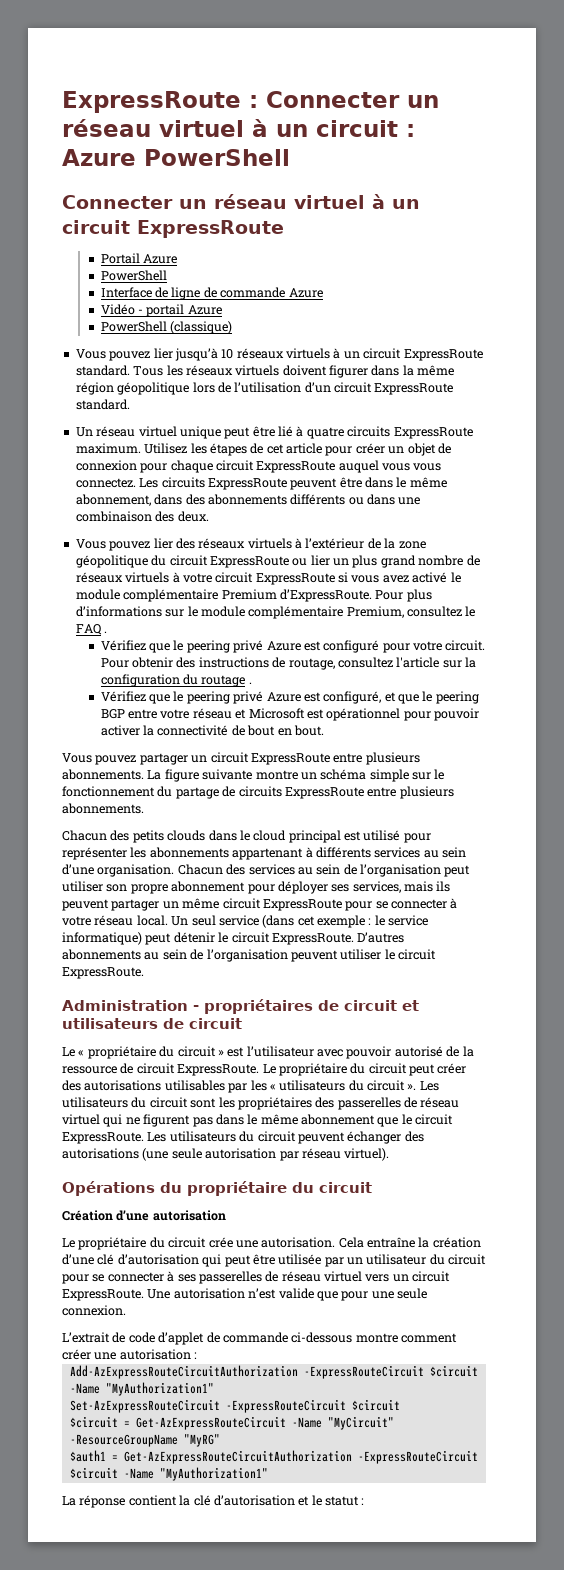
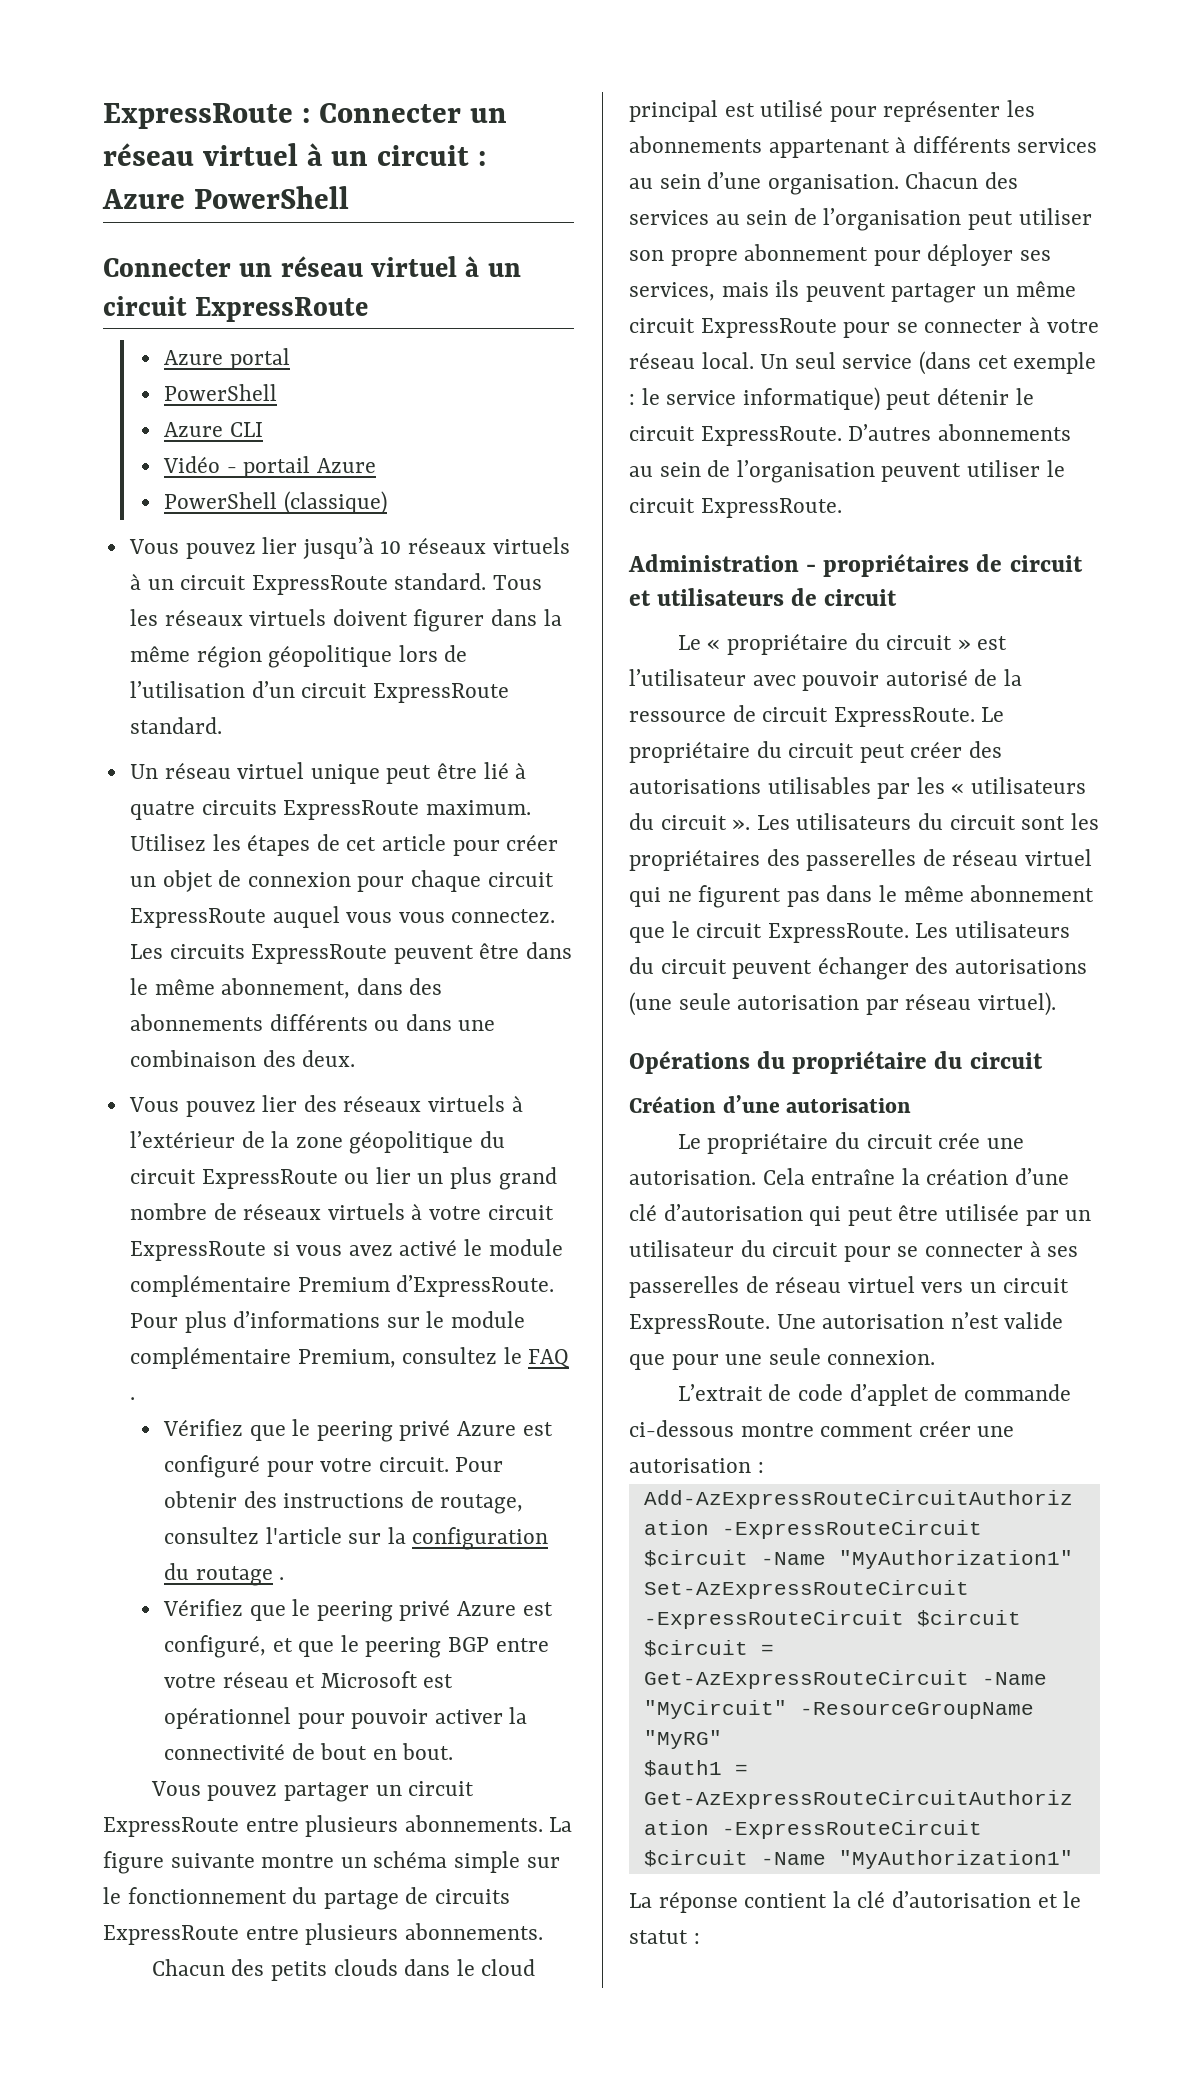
- Portail Azure
+ Azure portal
  PowerShell
- Interface de ligne de commande Azure
+ Azure CLI

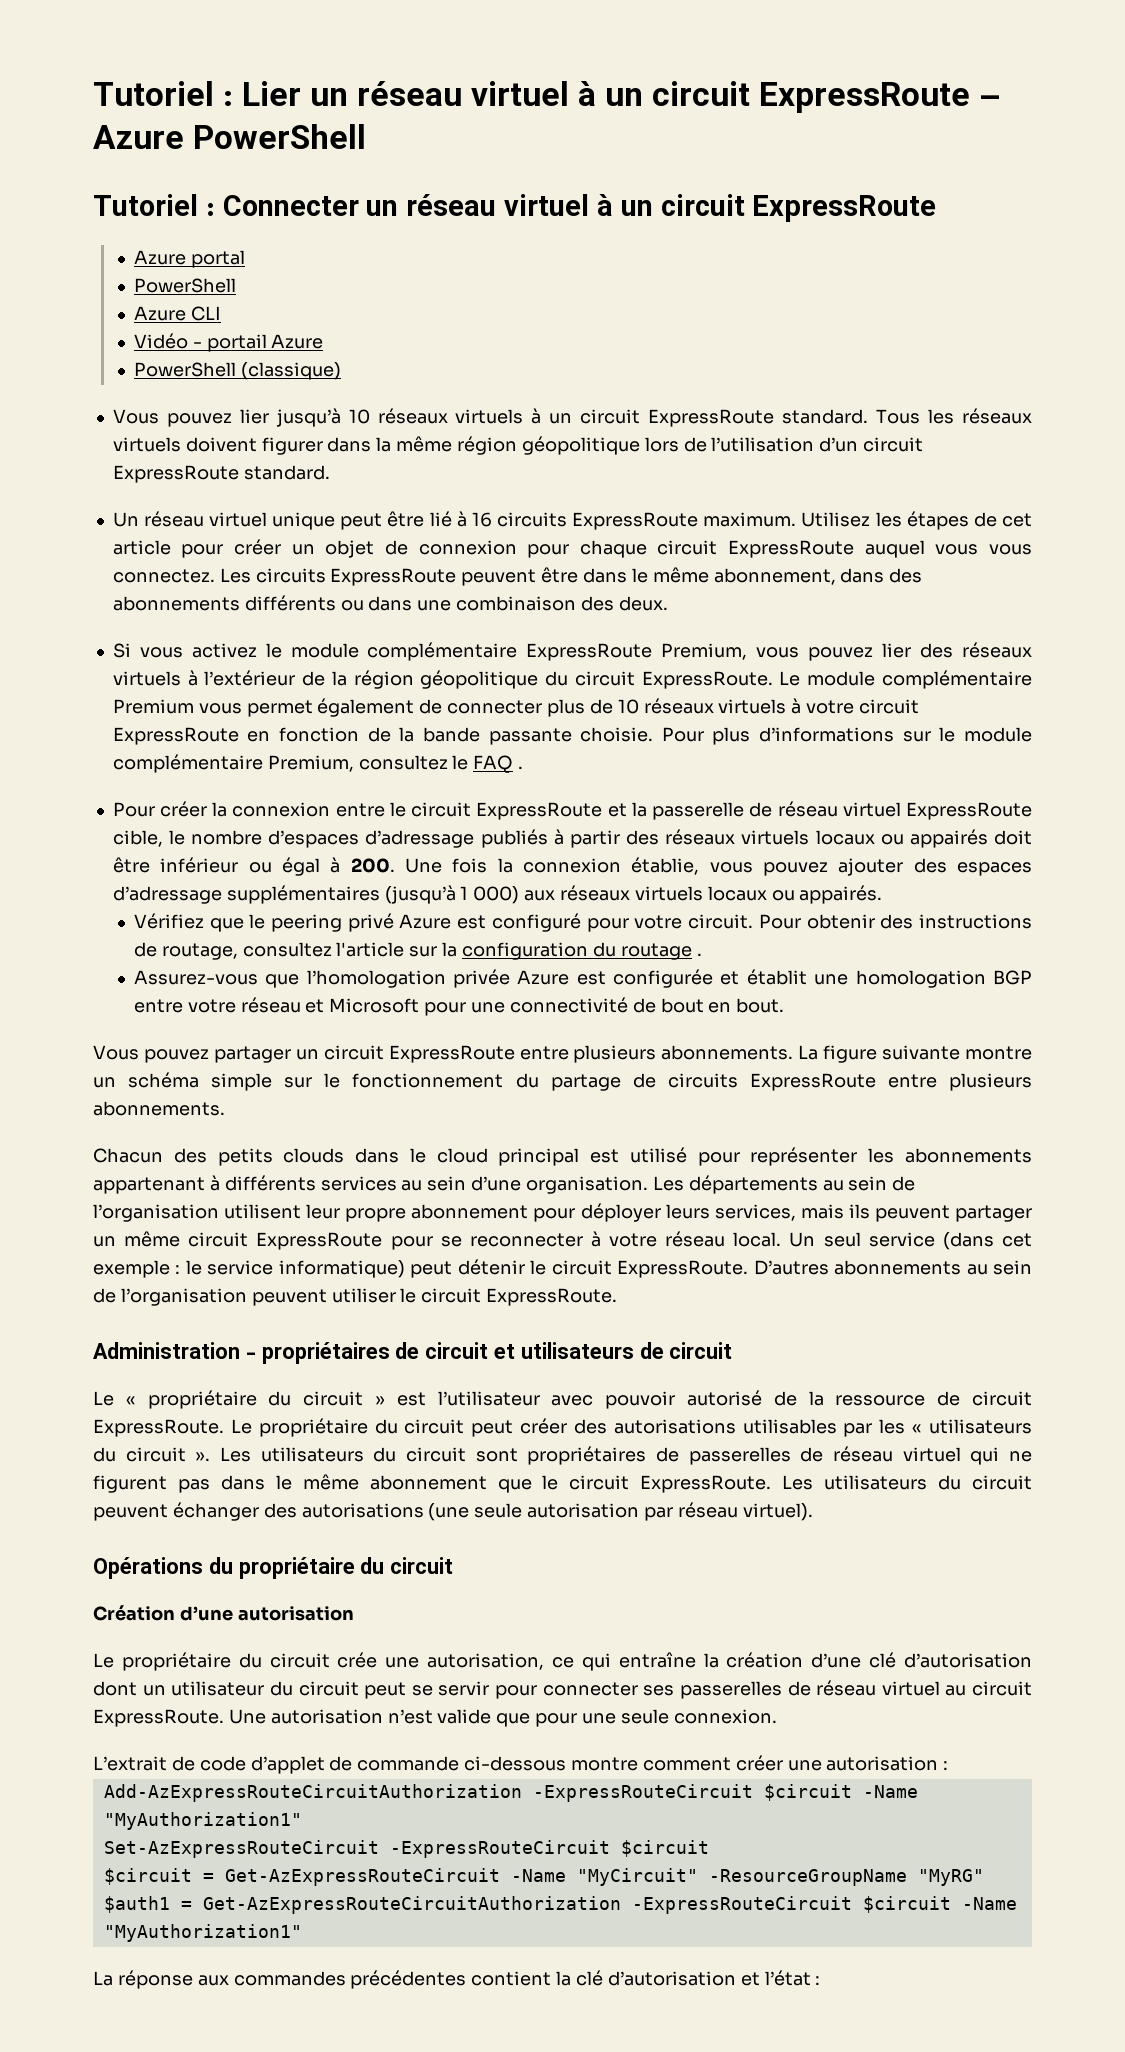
- ExpressRoute : Connecter un réseau virtuel à un circuit : Azure PowerShell
+ Tutoriel : Lier un réseau virtuel à un circuit ExpressRoute – Azure PowerShell
- Connecter un réseau virtuel à un circuit ExpressRoute
+ Tutoriel : Connecter un réseau virtuel à un circuit ExpressRoute
- Un réseau virtuel unique peut être lié à quatre circuits ExpressRoute maximum.
+ Un réseau virtuel unique peut être lié à 16 circuits ExpressRoute maximum.
- Vous pouvez lier des réseaux virtuels à l’extérieur de la zone géopolitique du circuit ExpressRoute ou lier un plus grand nombre de réseaux virtuels à votre circuit ExpressRoute si vous avez activé le module complémentaire Premium d’ExpressRoute.
+ Si vous activez le module complémentaire ExpressRoute Premium, vous pouvez lier des réseaux virtuels à l’extérieur de la région géopolitique du circuit ExpressRoute. Le module complémentaire Premium vous permet également de connecter plus de 10 réseaux virtuels à votre circuit ExpressRoute en fonction de la bande passante choisie.
+ Pour créer la connexion entre le circuit ExpressRoute et la passerelle de réseau virtuel ExpressRoute cible, le nombre d’espaces d’adressage publiés à partir des réseaux virtuels locaux ou appairés doit être inférieur ou égal à 200. Une fois la connexion établie, vous pouvez ajouter des espaces d’adressage supplémentaires (jusqu’à 1 000) aux réseaux virtuels locaux ou appairés.
- Vérifiez que le peering privé Azure est configuré, et que le peering BGP entre votre réseau et Microsoft est opérationnel pour pouvoir activer la connectivité de bout en bout.
+ Assurez-vous que l’homologation privée Azure est configurée et établit une homologation BGP entre votre réseau et Microsoft pour une connectivité de bout en bout.
- Chacun des services au sein de l’organisation peut utiliser son propre abonnement pour déployer ses services, mais ils peuvent partager un même circuit ExpressRoute pour se connecter à votre réseau local.
+ Les départements au sein de l’organisation utilisent leur propre abonnement pour déployer leurs services, mais ils peuvent partager un même circuit ExpressRoute pour se reconnecter à votre réseau local.
- Les utilisateurs du circuit sont les propriétaires des passerelles de réseau virtuel qui ne figurent pas dans le même abonnement que le circuit ExpressRoute.
+ Les utilisateurs du circuit sont propriétaires de passerelles de réseau virtuel qui ne figurent pas dans le même abonnement que le circuit ExpressRoute.
- Le propriétaire du circuit crée une autorisation. Cela entraîne la création d’une clé d’autorisation qui peut être utilisée par un utilisateur du circuit pour se connecter à ses passerelles de réseau virtuel vers un circuit ExpressRoute.
+ Le propriétaire du circuit crée une autorisation, ce qui entraîne la création d’une clé d’autorisation dont un utilisateur du circuit peut se servir pour connecter ses passerelles de réseau virtuel au circuit ExpressRoute.
- La réponse contient la clé d’autorisation et le statut :
+ La réponse aux commandes précédentes contient la clé d’autorisation et l’état :

